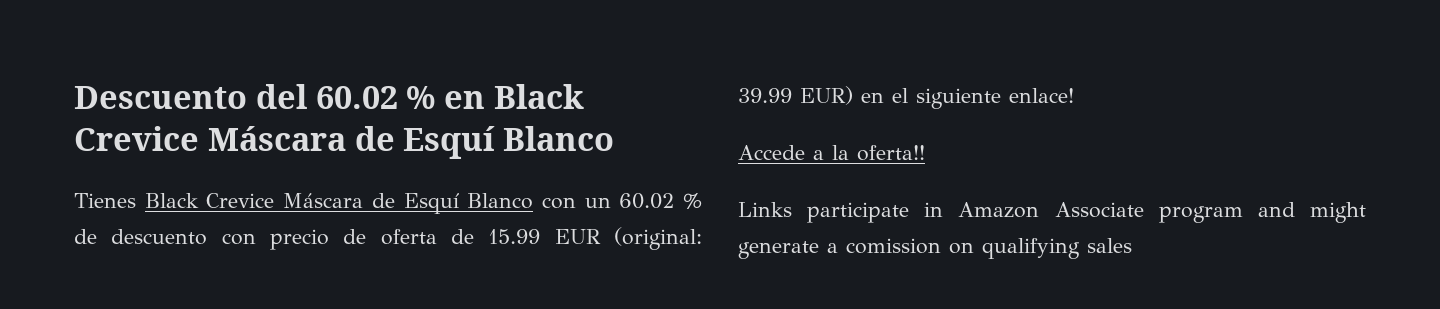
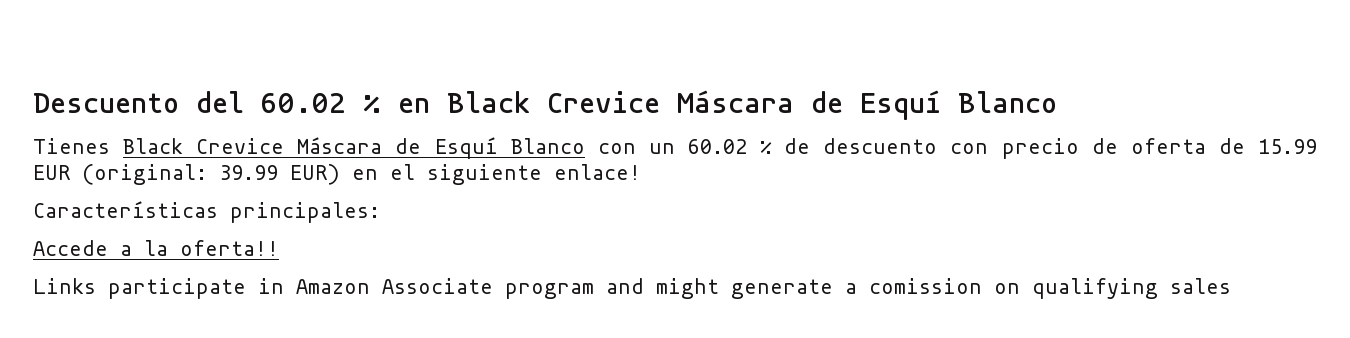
+ Características principales:

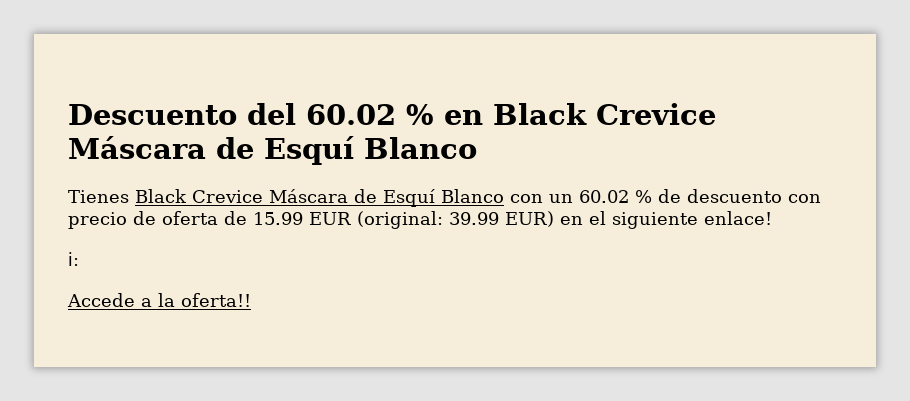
- Características principales:
+ ℹ:
- Links participate in Amazon Associate program and might generate a comission on qualifying sales

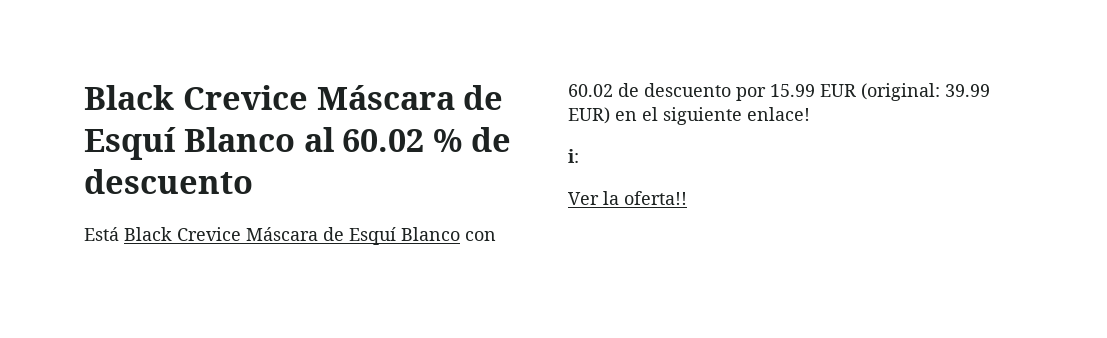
- Descuento del 60.02 % en Black Crevice Máscara de Esquí Blanco
- Tienes Black Crevice Máscara de Esquí Blanco con un 60.02 % de descuento con precio de oferta de 15.99 EUR (original: 39.99 EUR) en el siguiente enlace!
+ Black Crevice Máscara de Esquí Blanco al 60.02 % de descuento
+ Está Black Crevice Máscara de Esquí Blanco con 60.02 de descuento por 15.99 EUR (original: 39.99 EUR) en el siguiente enlace!
- Accede a la oferta!!
+ Ver la oferta!!

